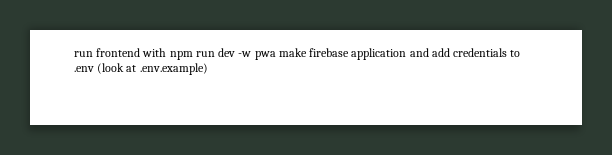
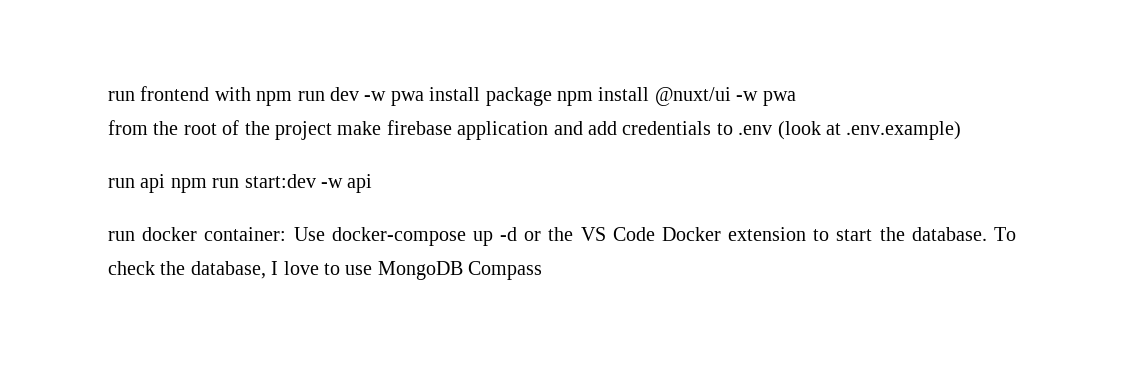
- run frontend with npm run dev -w pwa make firebase application and add credentials to .env (look at .env.example)
+ run frontend with npm run dev -w pwa install package npm install @nuxt/ui -w pwa
+ from the root of the project make firebase application and add credentials to .env (look at .env.example)
+ run api npm run start:dev -w api
+ run docker container: Use docker-compose up -d or the VS Code Docker extension to start the database. To check the database, I love to use MongoDB Compass

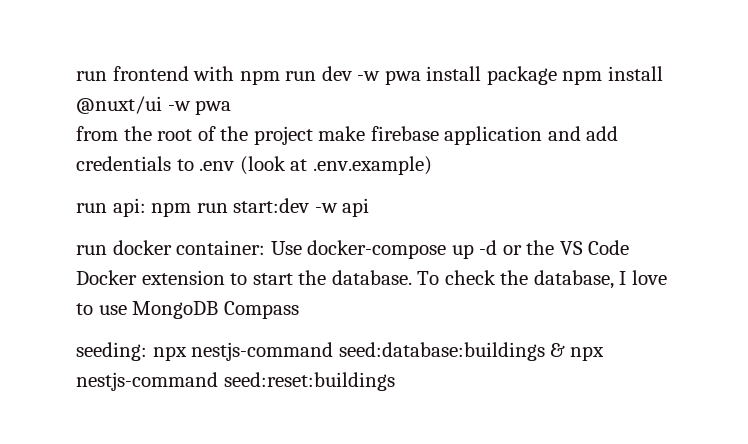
- run api npm run start:dev -w api
+ run api: npm run start:dev -w api
+ seeding: npx nestjs-command seed:database:buildings & npx nestjs-command seed:reset:buildings

